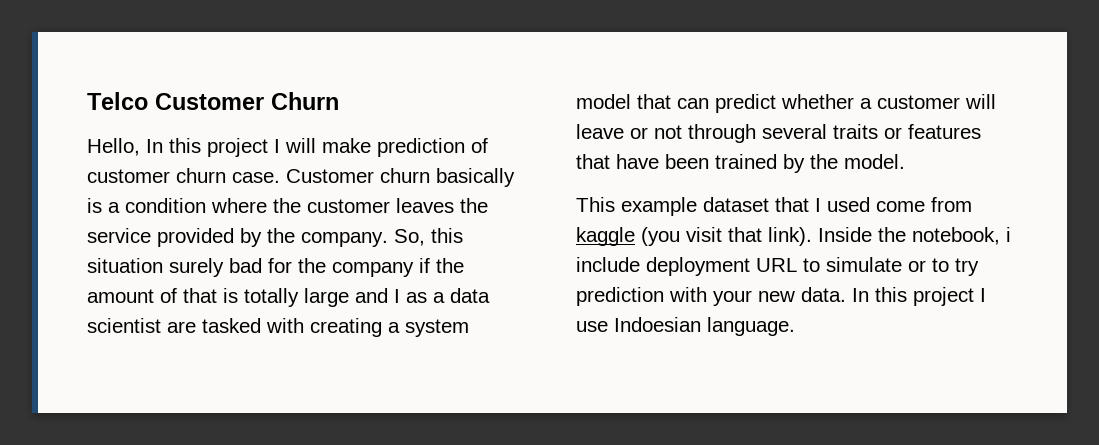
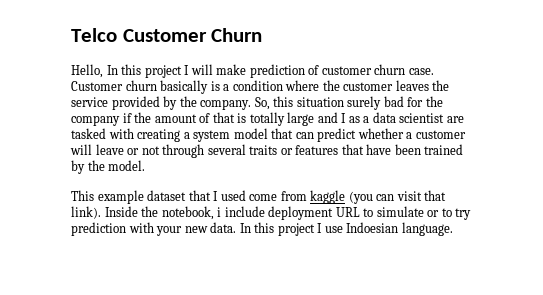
- This example dataset that I used come from kaggle (you visit that link).
+ This example dataset that I used come from kaggle (you can visit that link).

